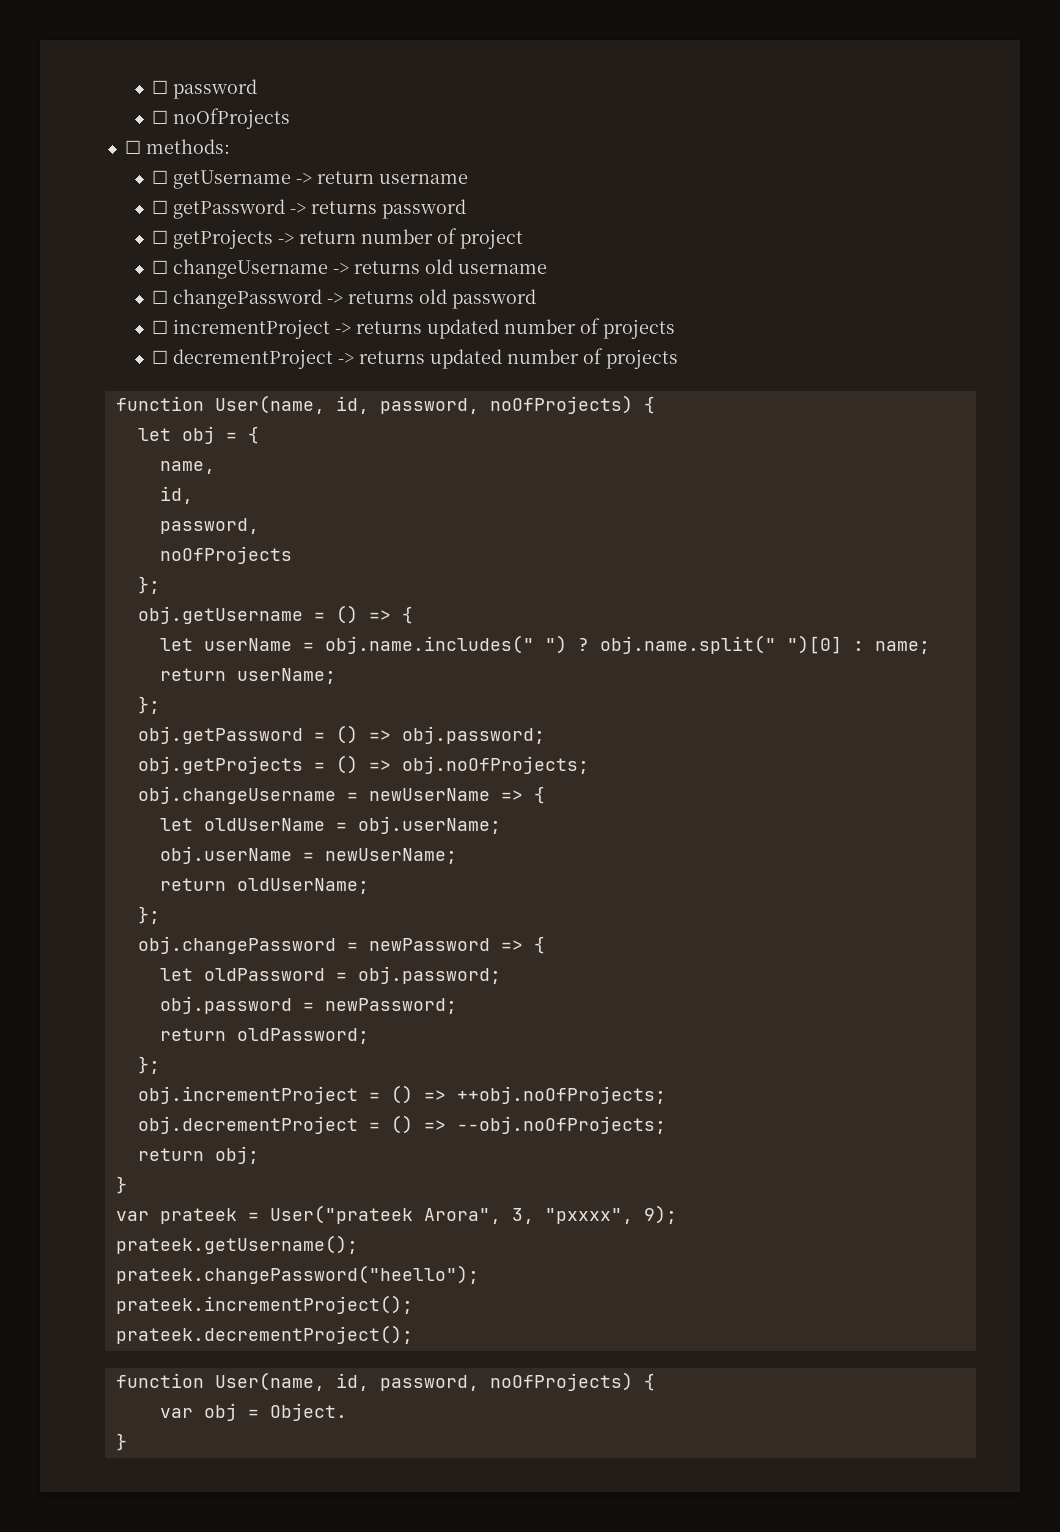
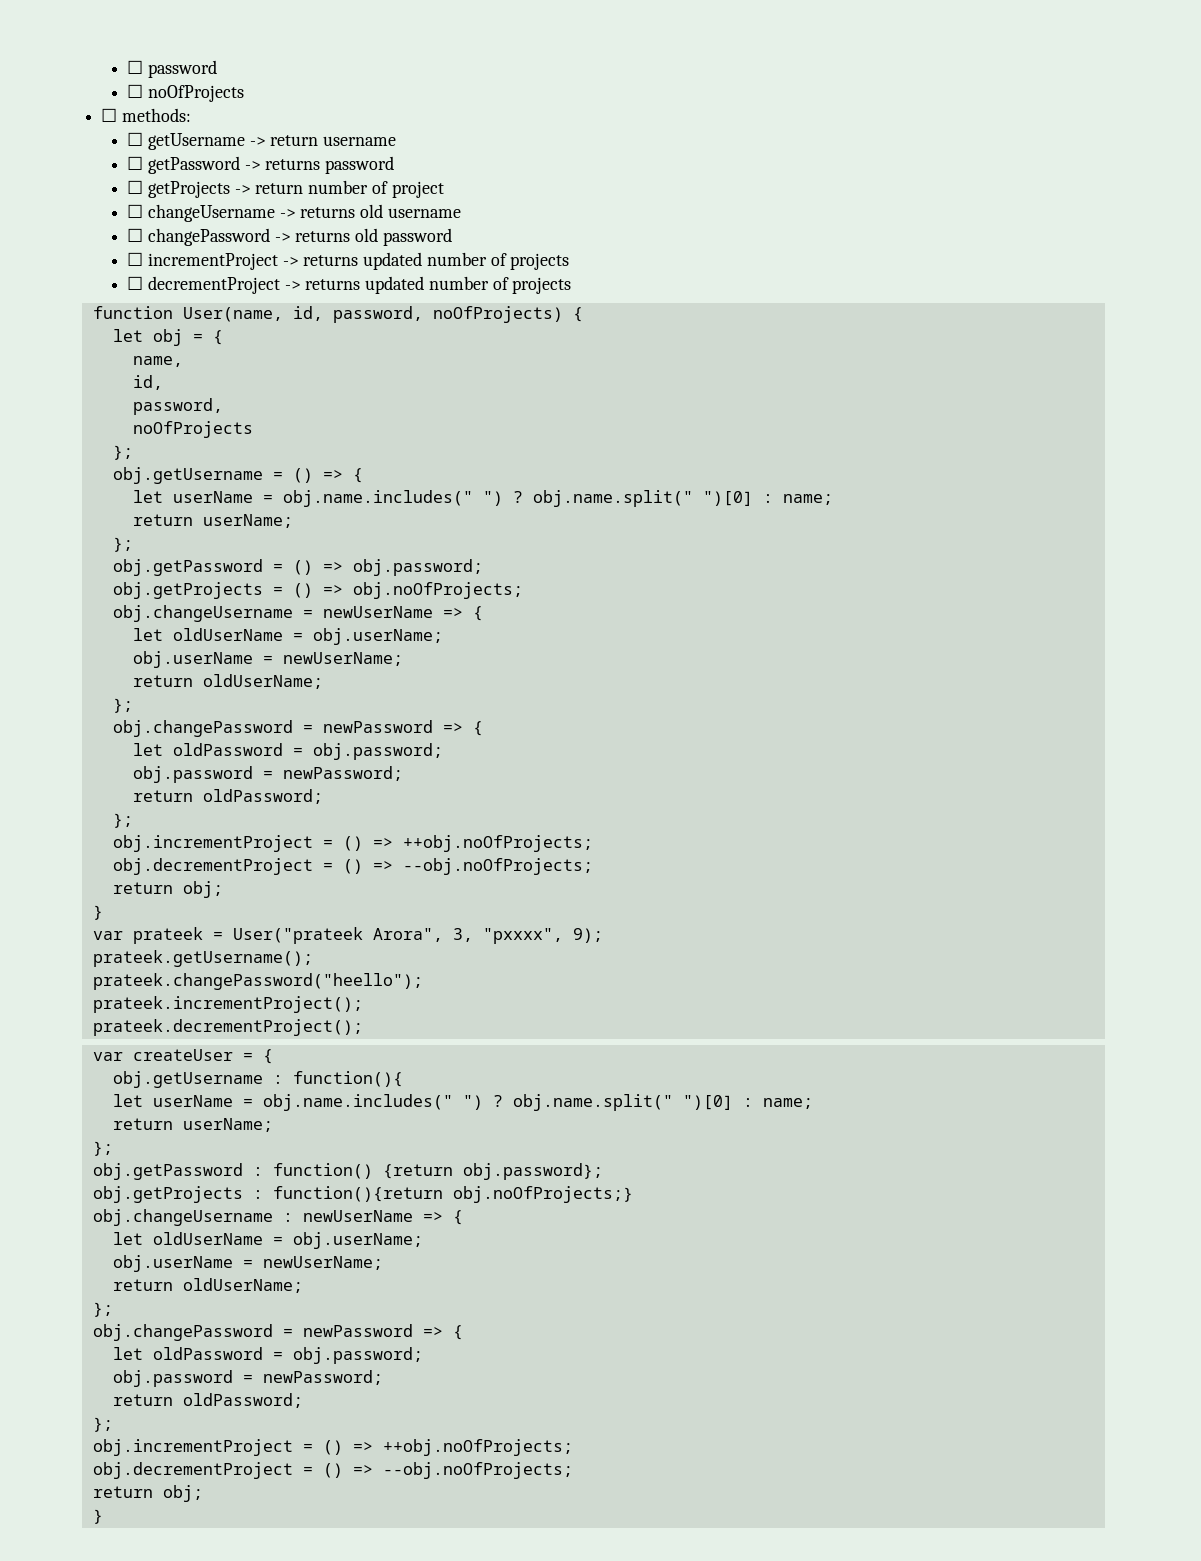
  prateek.decrementProject();
- function User(name, id, password, noOfProjects) {
- var obj = Object.
+ var createUser = {
+ obj.getUsername : function(){
+ let userName = obj.name.includes(" ") ? obj.name.split(" ")[0] : name;
+ return userName;
+ };
+ obj.getPassword : function() {return obj.password};
+ obj.getProjects : function(){return obj.noOfProjects;}
+ obj.changeUsername : newUserName => {
+ let oldUserName = obj.userName;
+ obj.userName = newUserName;
+ return oldUserName;
+ };
+ obj.changePassword = newPassword => {
+ let oldPassword = obj.password;
+ obj.password = newPassword;
+ return oldPassword;
+ };
+ obj.incrementProject = () => ++obj.noOfProjects;
+ obj.decrementProject = () => --obj.noOfProjects;
+ return obj;

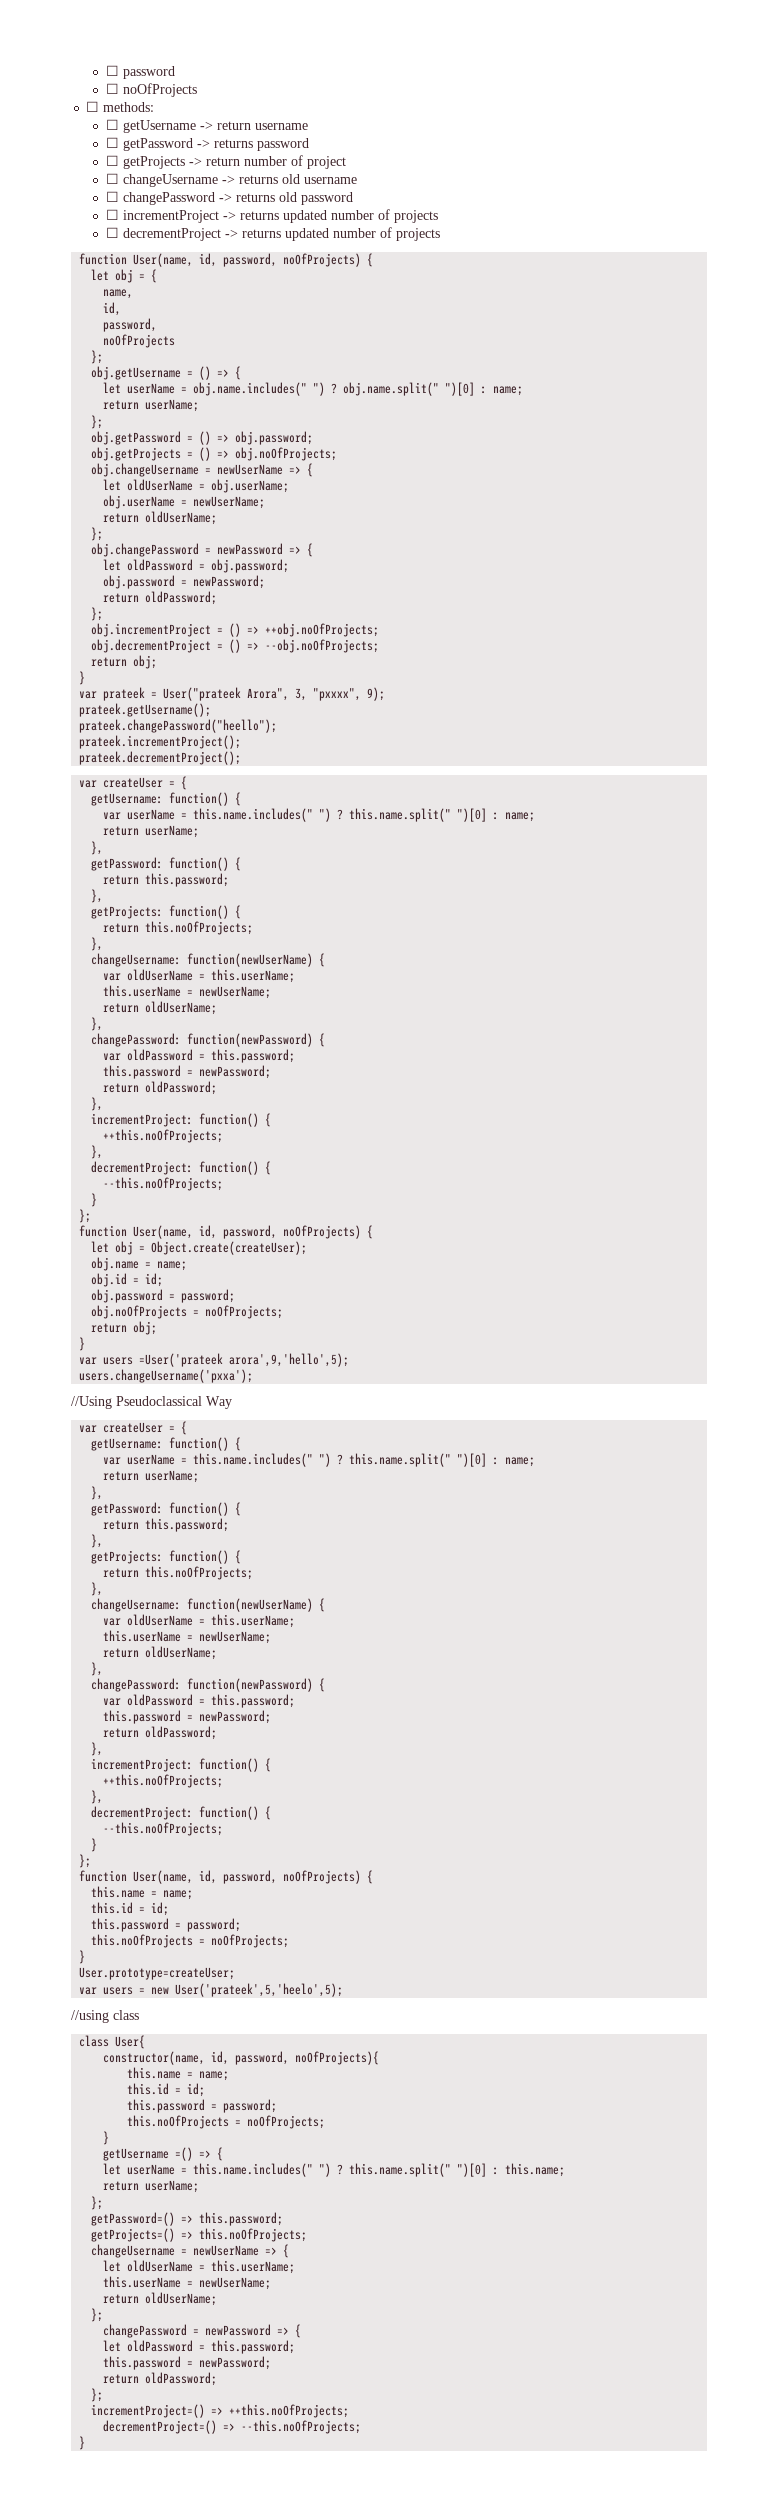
  prateek.decrementProject();
  var createUser = {
- obj.getUsername : function(){
- let userName = obj.name.includes(" ") ? obj.name.split(" ")[0] : name;
+ getUsername: function() {
+ var userName = this.name.includes(" ") ? this.name.split(" ")[0] : name;
+ return userName;
+ },
+ getPassword: function() {
+ return this.password;
+ },
+ getProjects: function() {
+ return this.noOfProjects;
+ },
+ changeUsername: function(newUserName) {
+ var oldUserName = this.userName;
+ this.userName = newUserName;
+ return oldUserName;
+ },
+ changePassword: function(newPassword) {
+ var oldPassword = this.password;
+ this.password = newPassword;
+ return oldPassword;
+ },
+ incrementProject: function() {
+ ++this.noOfProjects;
+ },
+ decrementProject: function() {
+ --this.noOfProjects;
+ }
+ };
+ function User(name, id, password, noOfProjects) {
+ let obj = Object.create(createUser);
+ obj.name = name;
+ obj.id = id;
+ obj.password = password;
+ obj.noOfProjects = noOfProjects;
+ return obj;
+ }
+ var users =User('prateek arora',9,'hello',5);
+ users.changeUsername('pxxa');
+ //Using Pseudoclassical Way
+ var createUser = {
+ getUsername: function() {
+ var userName = this.name.includes(" ") ? this.name.split(" ")[0] : name;
+ return userName;
+ },
+ getPassword: function() {
+ return this.password;
+ },
+ getProjects: function() {
+ return this.noOfProjects;
+ },
+ changeUsername: function(newUserName) {
+ var oldUserName = this.userName;
+ this.userName = newUserName;
+ return oldUserName;
+ },
+ changePassword: function(newPassword) {
+ var oldPassword = this.password;
+ this.password = newPassword;
+ return oldPassword;
+ },
+ incrementProject: function() {
+ ++this.noOfProjects;
+ },
+ decrementProject: function() {
+ --this.noOfProjects;
+ }
+ };
+ function User(name, id, password, noOfProjects) {
+ this.name = name;
+ this.id = id;
+ this.password = password;
+ this.noOfProjects = noOfProjects;
+ }
+ User.prototype=createUser;
+ var users = new User('prateek',5,'heelo',5);
+ //using class
+ class User{
+ constructor(name, id, password, noOfProjects){
+ this.name = name;
+ this.id = id;
+ this.password = password;
+ this.noOfProjects = noOfProjects;
+ }
+ getUsername =() => {
+ let userName = this.name.includes(" ") ? this.name.split(" ")[0] : this.name;
  return userName;
  };
- obj.getPassword : function() {return obj.password};
- obj.getProjects : function(){return obj.noOfProjects;}
- obj.changeUsername : newUserName => {
- let oldUserName = obj.userName;
- obj.userName = newUserName;
+ getPassword=() => this.password;
+ getProjects=() => this.noOfProjects;
+ changeUsername = newUserName => {
+ let oldUserName = this.userName;
+ this.userName = newUserName;
  return oldUserName;
  };
- obj.changePassword = newPassword => {
- let oldPassword = obj.password;
- obj.password = newPassword;
+ changePassword = newPassword => {
+ let oldPassword = this.password;
+ this.password = newPassword;
  return oldPassword;
  };
- obj.incrementProject = () => ++obj.noOfProjects;
- obj.decrementProject = () => --obj.noOfProjects;
- return obj;
+ incrementProject=() => ++this.noOfProjects;
+ decrementProject=() => --this.noOfProjects;

